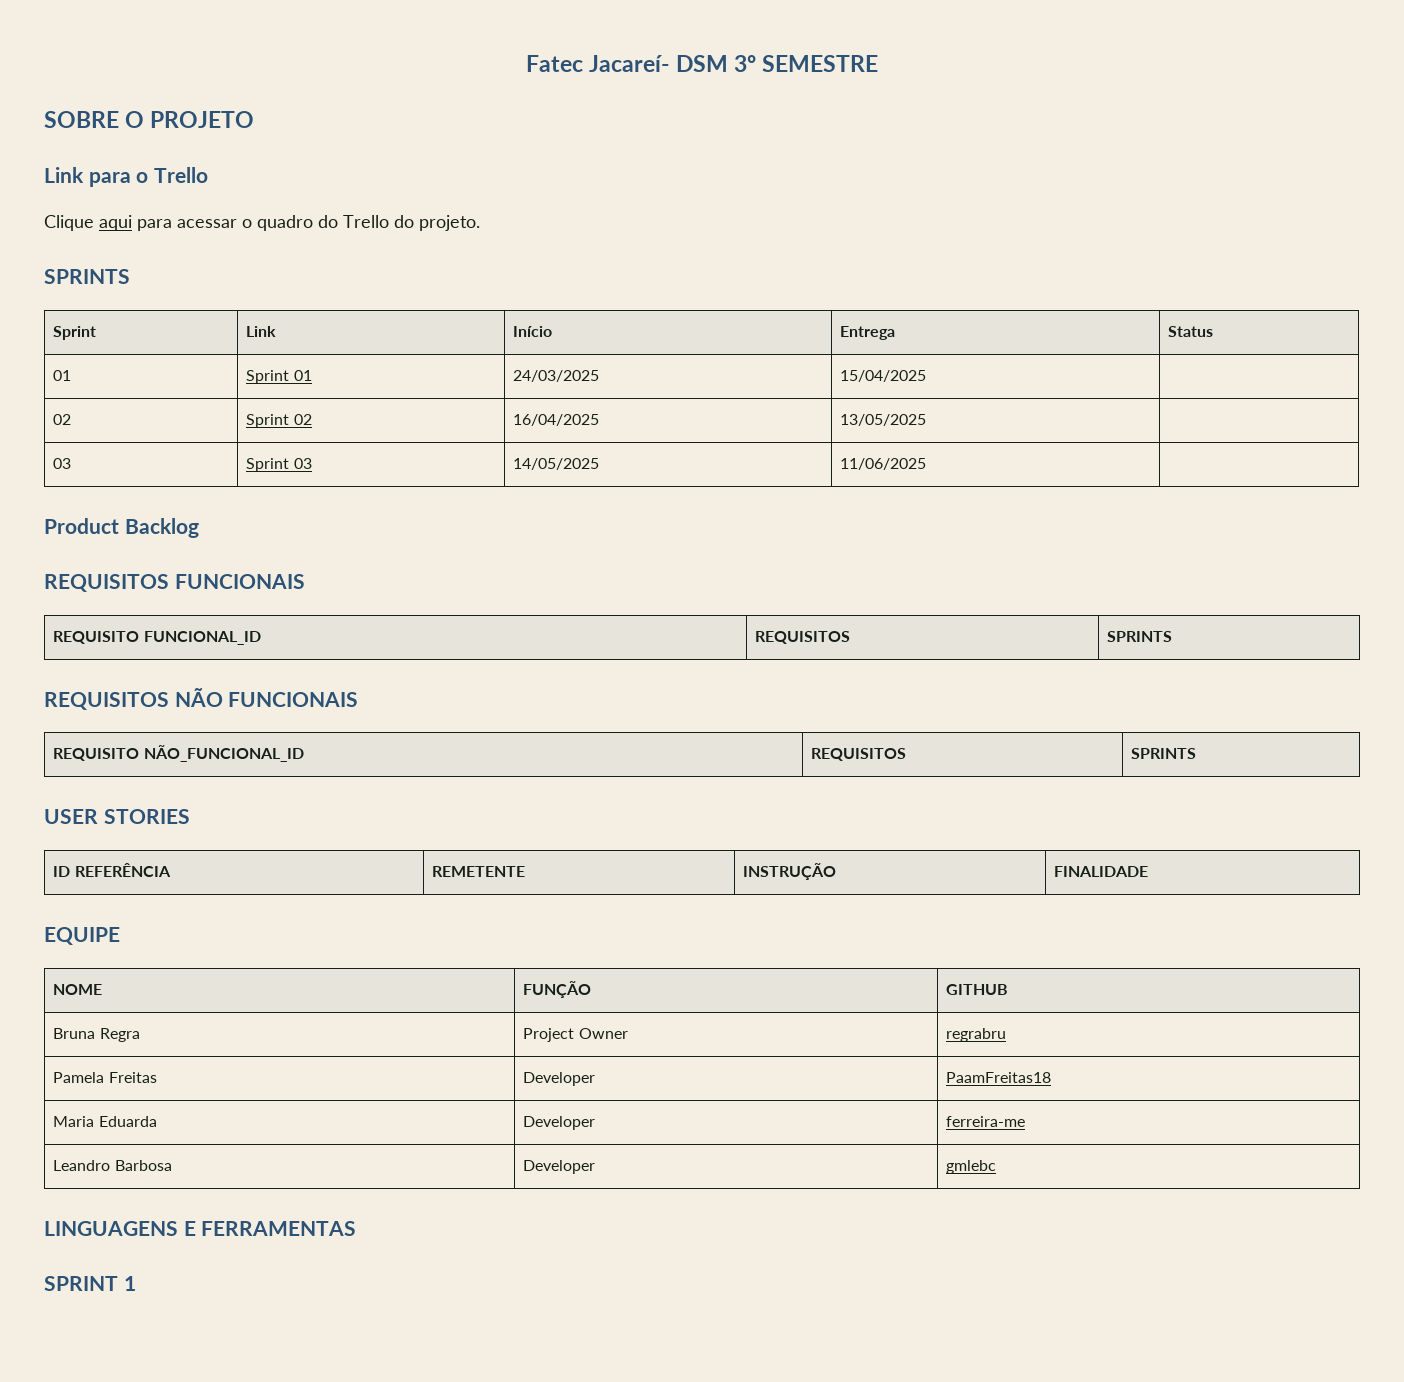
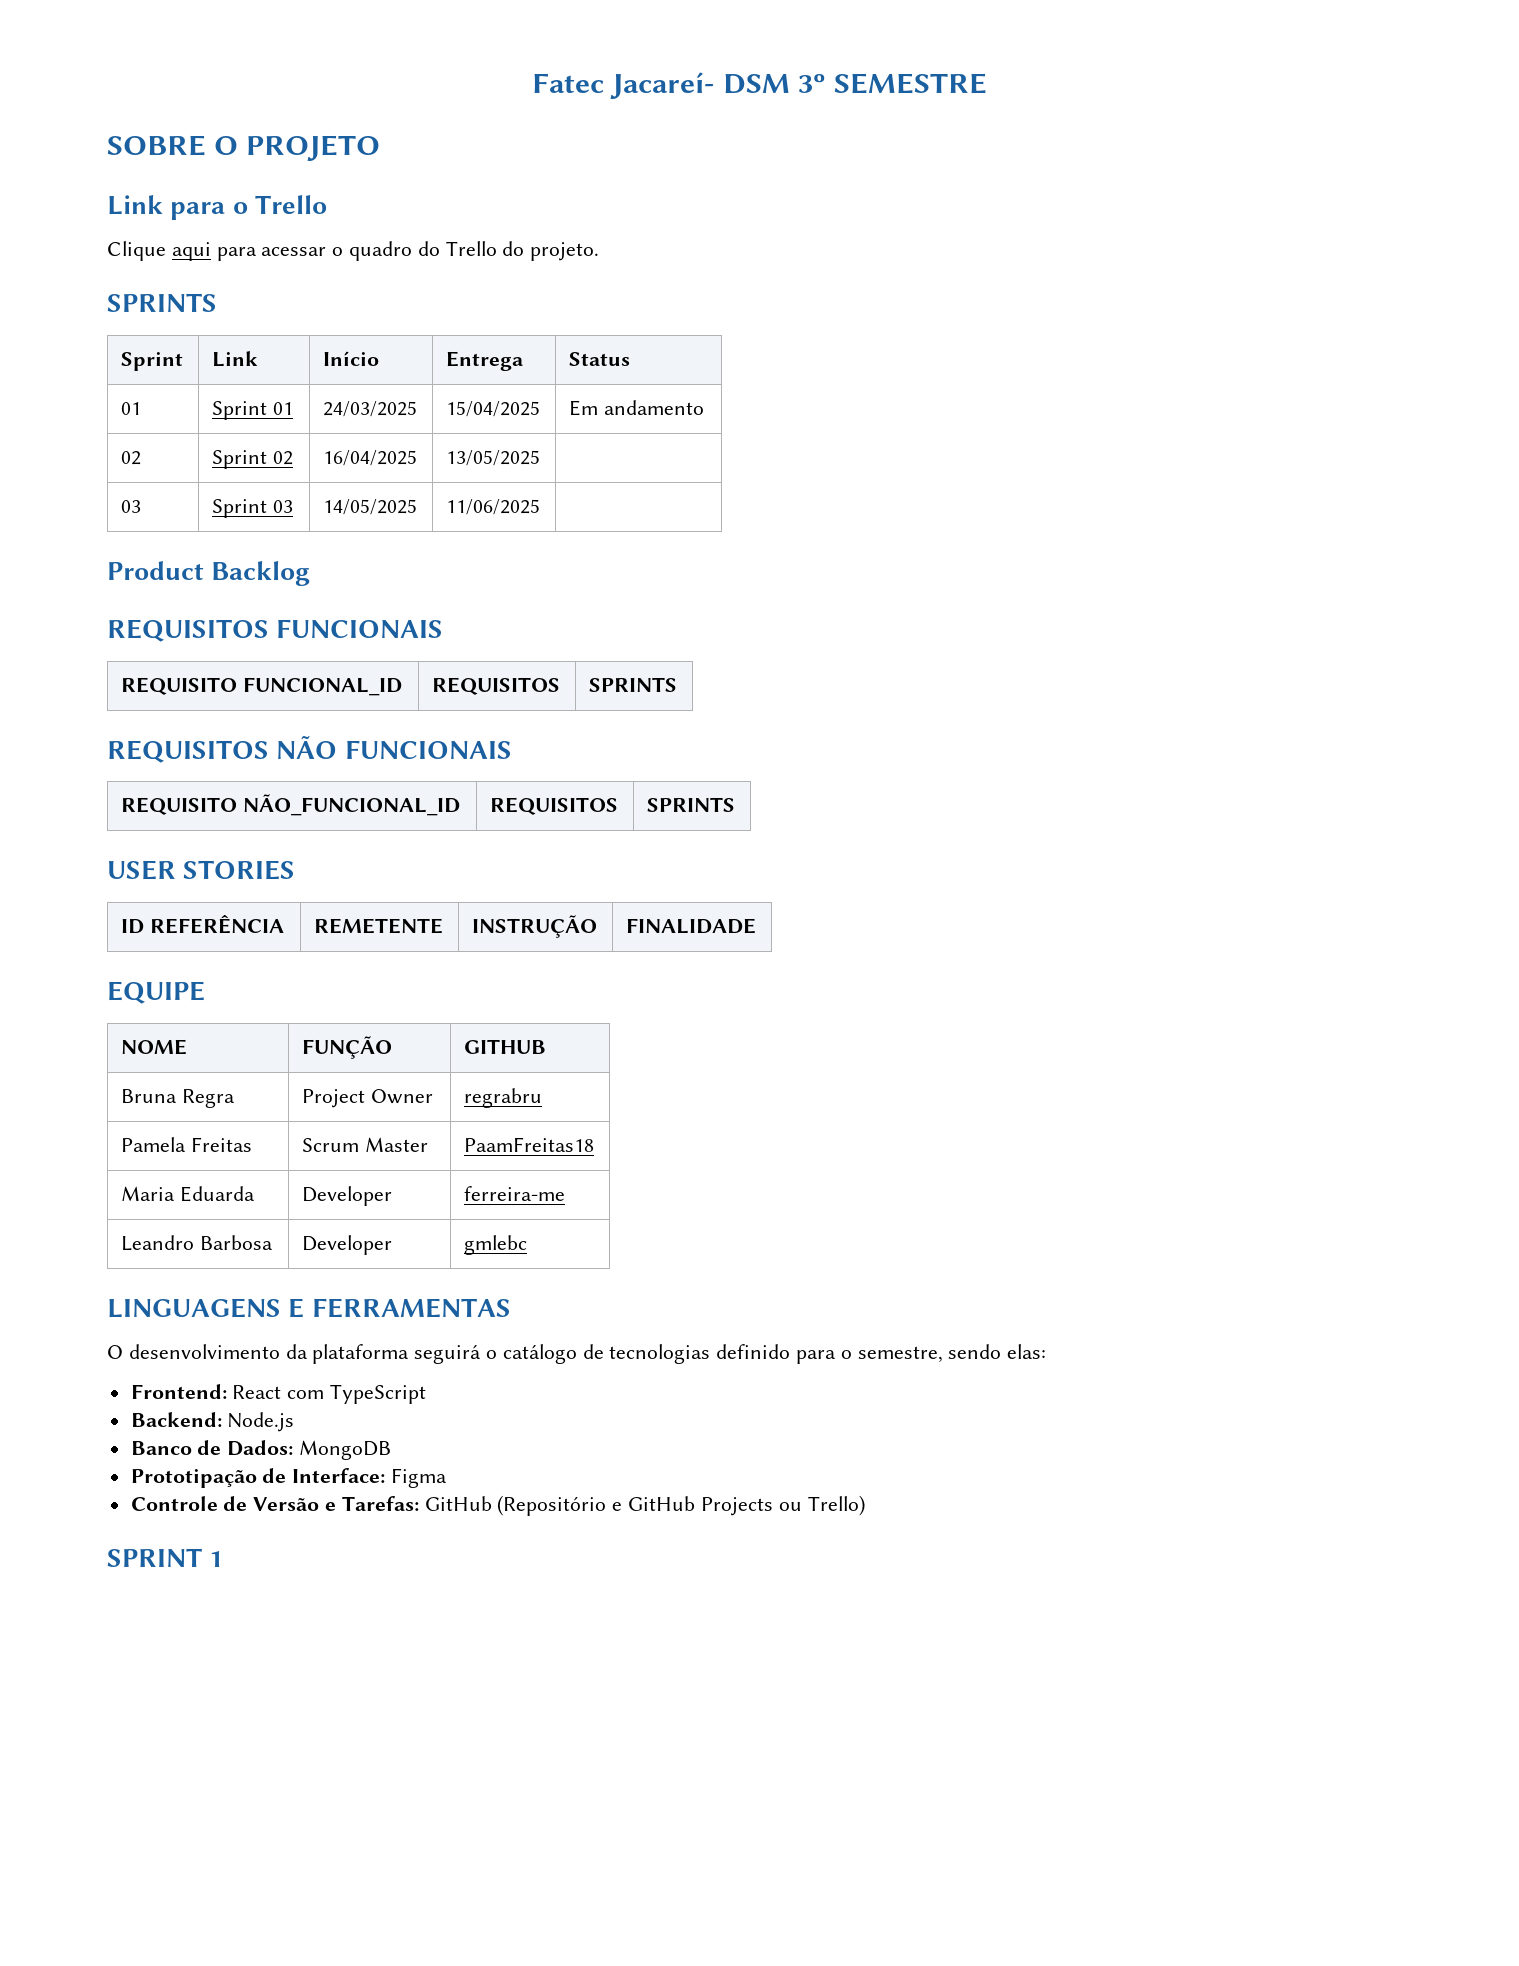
- 01 | Sprint 01 | 24/03/2025 | 15/04/2025 |
+ 01 | Sprint 01 | 24/03/2025 | 15/04/2025 | Em andamento
- Pamela Freitas | Developer | PaamFreitas18
+ Pamela Freitas | Scrum Master | PaamFreitas18
+ O desenvolvimento da plataforma seguirá o catálogo de tecnologias definido para o semestre, sendo elas:
+ Frontend: React com TypeScript
+ Backend: Node.js
+ Banco de Dados: MongoDB
+ Prototipação de Interface: Figma
+ Controle de Versão e Tarefas: GitHub (Repositório e GitHub Projects ou Trello)

